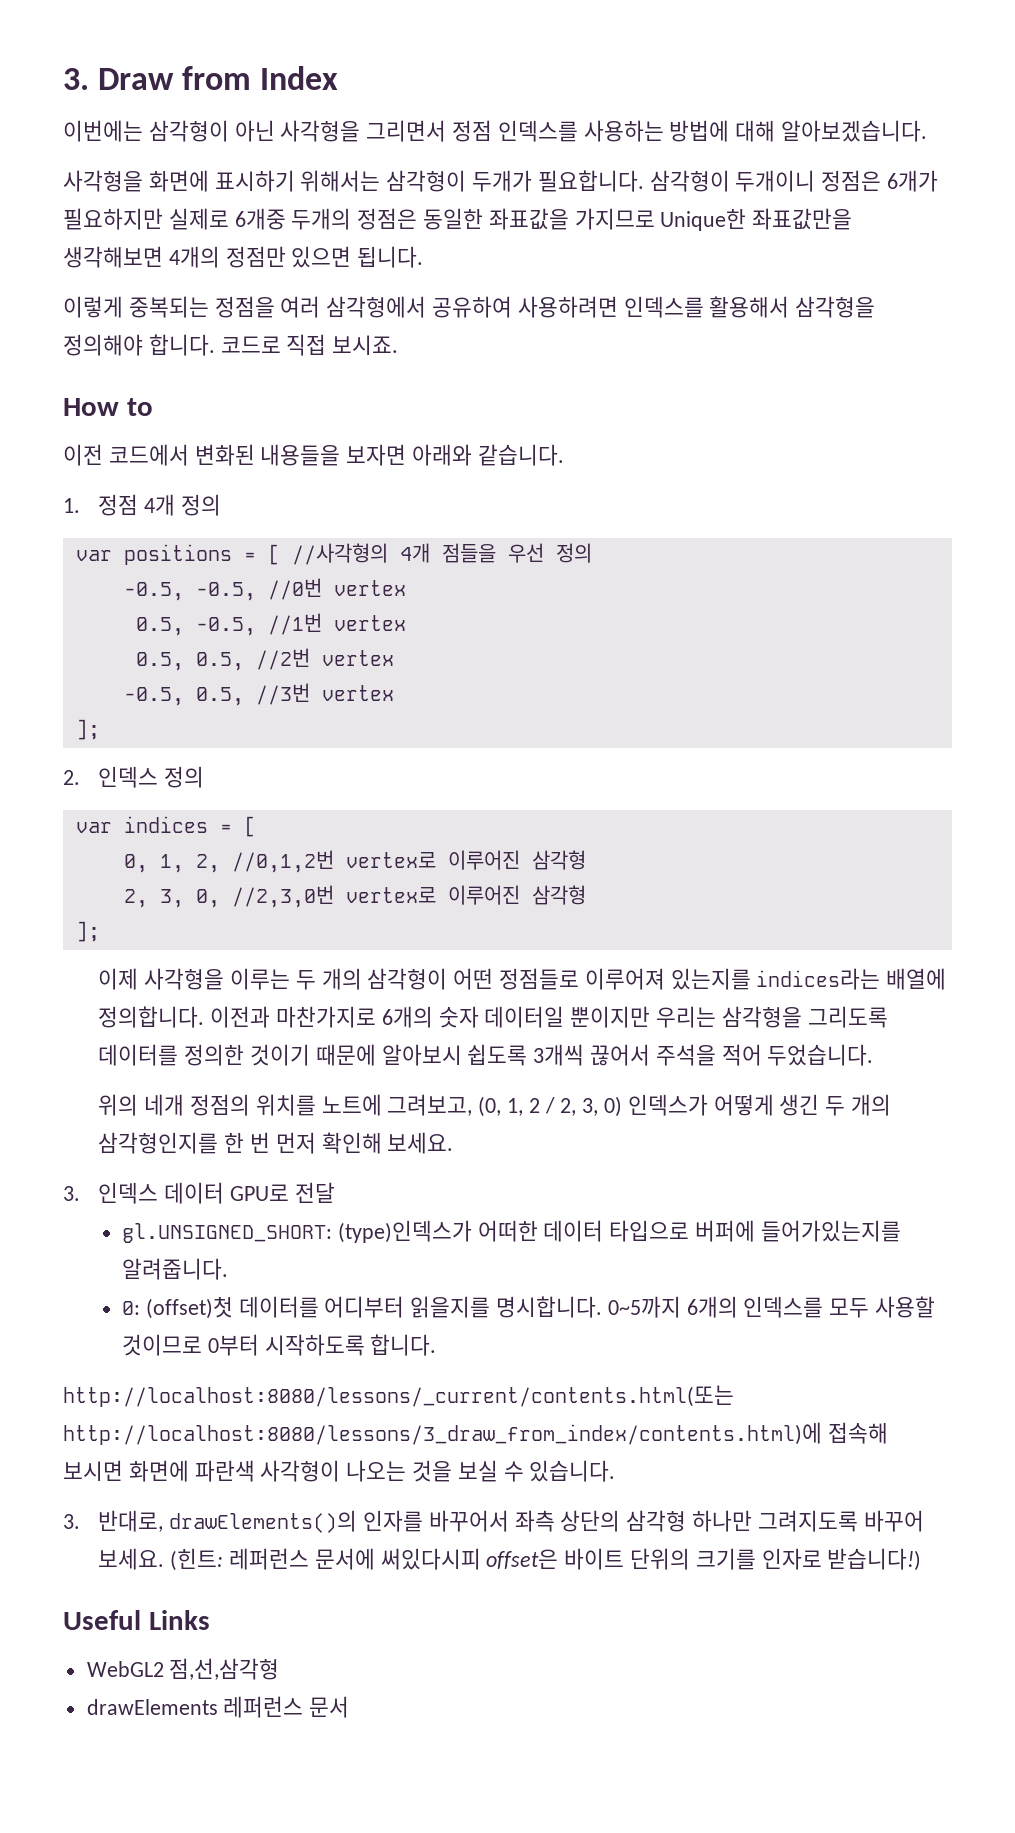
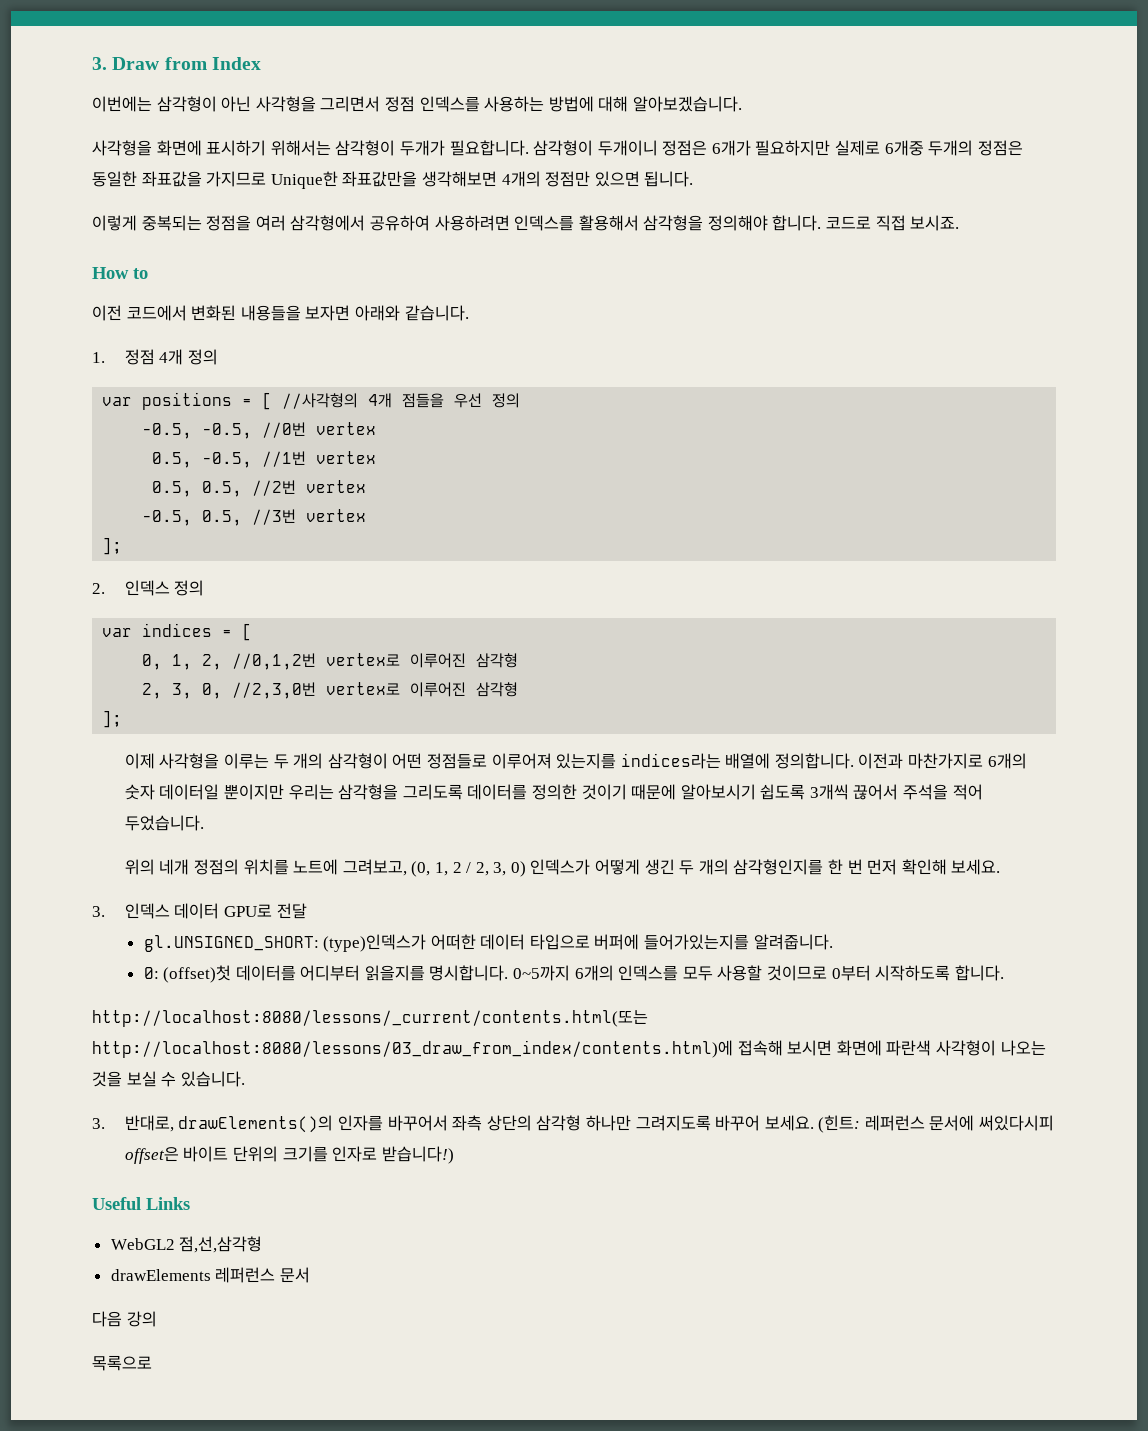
- 이전과 마찬가지로 6개의 숫자 데이터일 뿐이지만 우리는 삼각형을 그리도록 데이터를 정의한 것이기 때문에 알아보시 쉽도록 3개씩 끊어서 주석을 적어 두었습니다.
+ 이전과 마찬가지로 6개의 숫자 데이터일 뿐이지만 우리는 삼각형을 그리도록 데이터를 정의한 것이기 때문에 알아보시기 쉽도록 3개씩 끊어서 주석을 적어 두었습니다.
- http://localhost:8080/lessons/_current/contents.html(또는 http://localhost:8080/lessons/3_draw_from_index/contents.html)에 접속해 보시면 화면에 파란색 사각형이 나오는 것을 보실 수 있습니다.
+ http://localhost:8080/lessons/_current/contents.html(또는 http://localhost:8080/lessons/03_draw_from_index/contents.html)에 접속해 보시면 화면에 파란색 사각형이 나오는 것을 보실 수 있습니다.
+ 다음 강의
+ 목록으로

